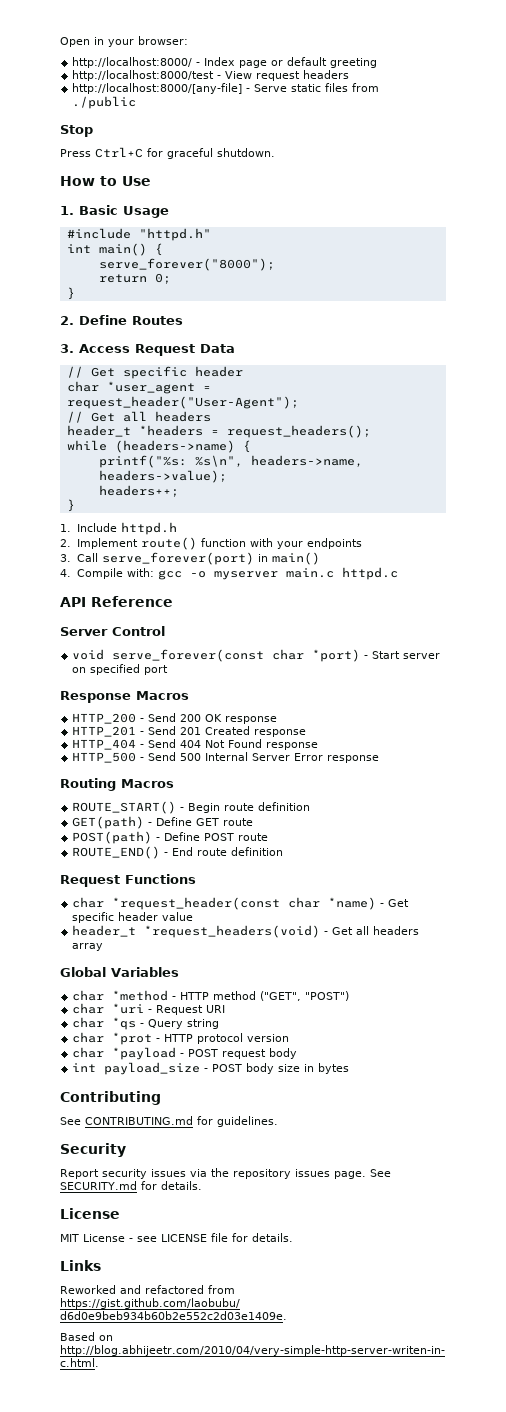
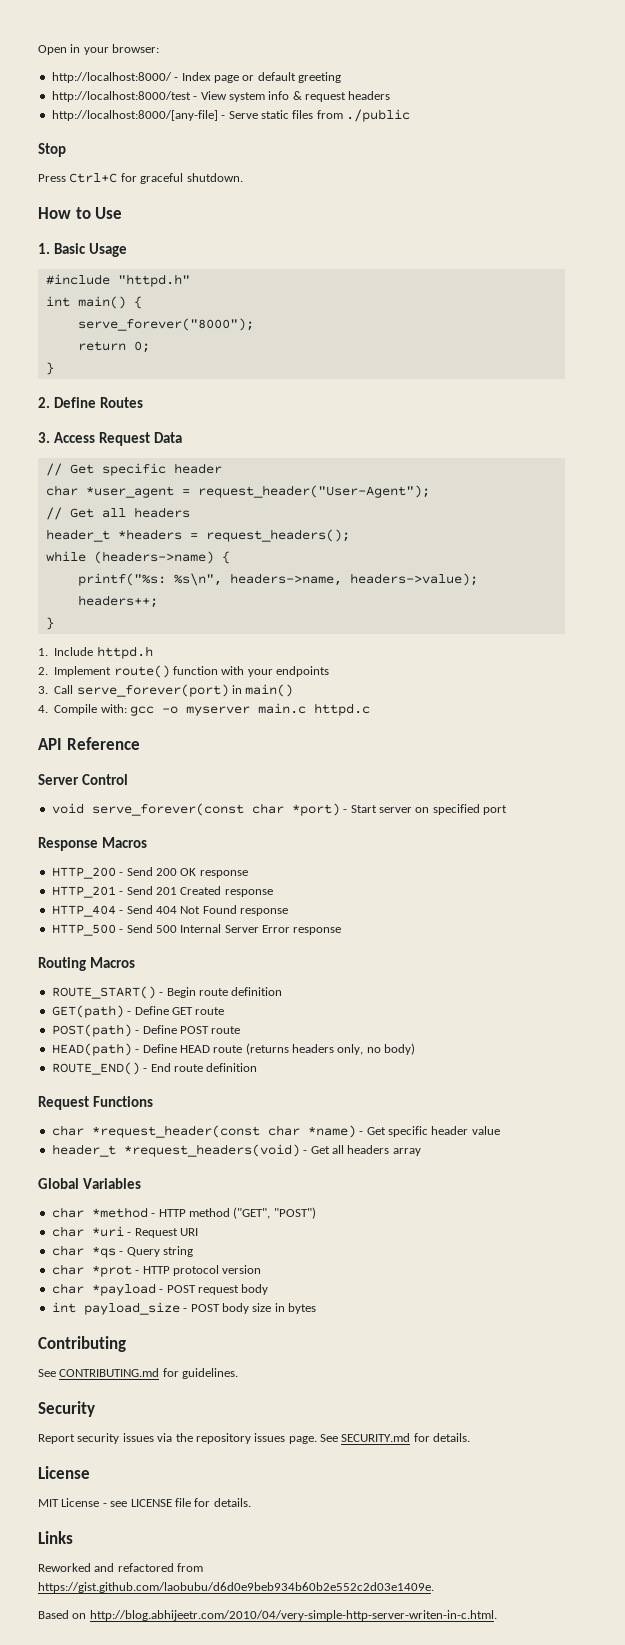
- http://localhost:8000/test - View request headers
+ http://localhost:8000/test - View system info & request headers
+ HEAD(path) - Define HEAD route (returns headers only, no body)

